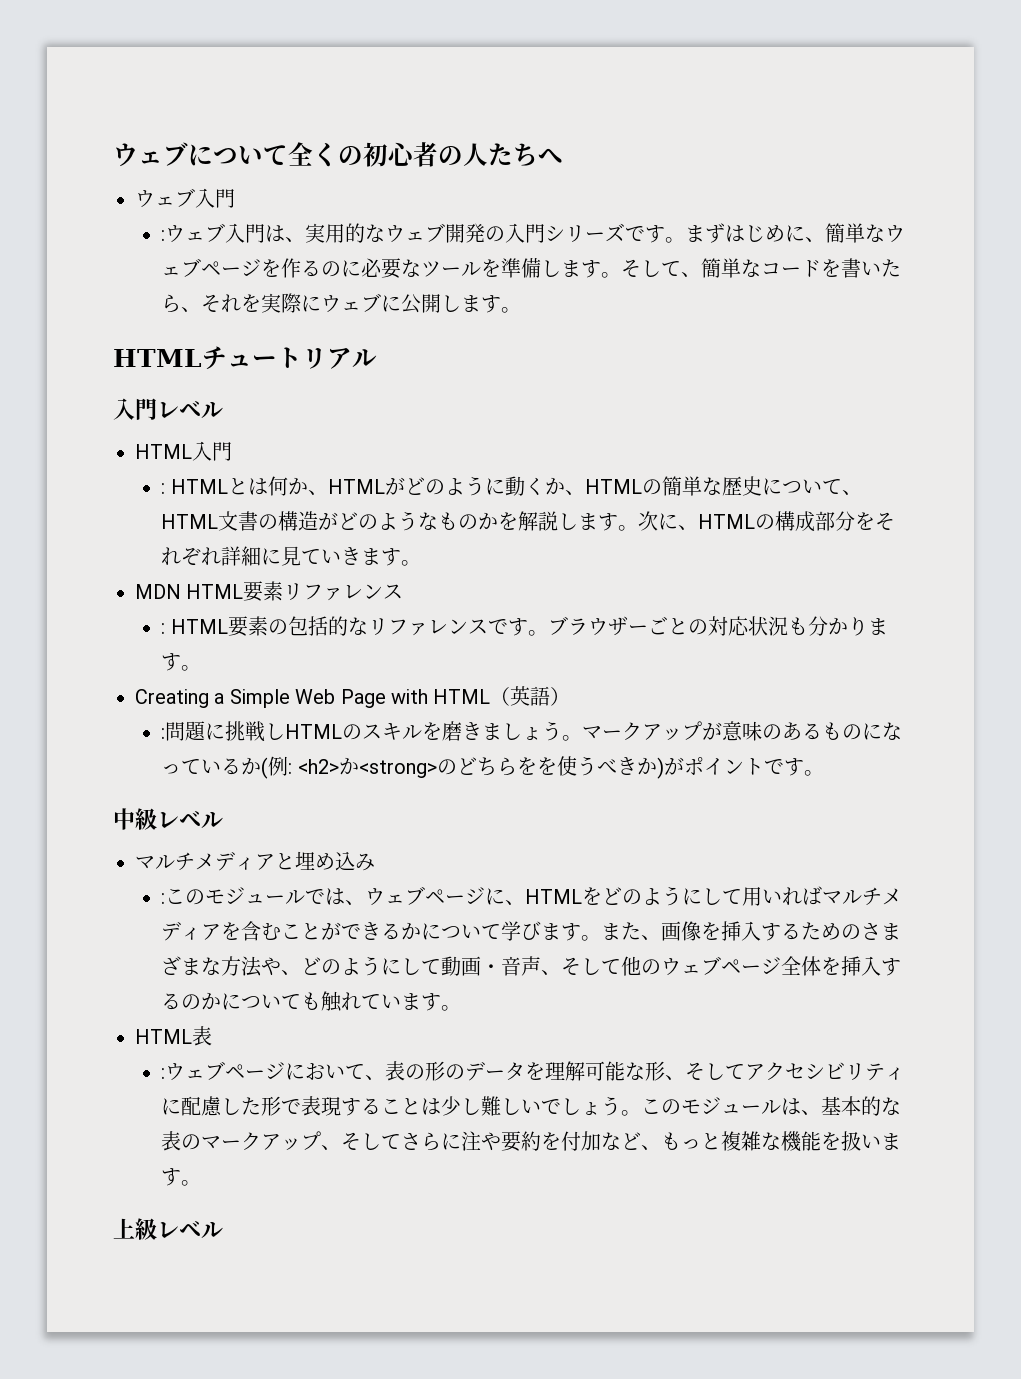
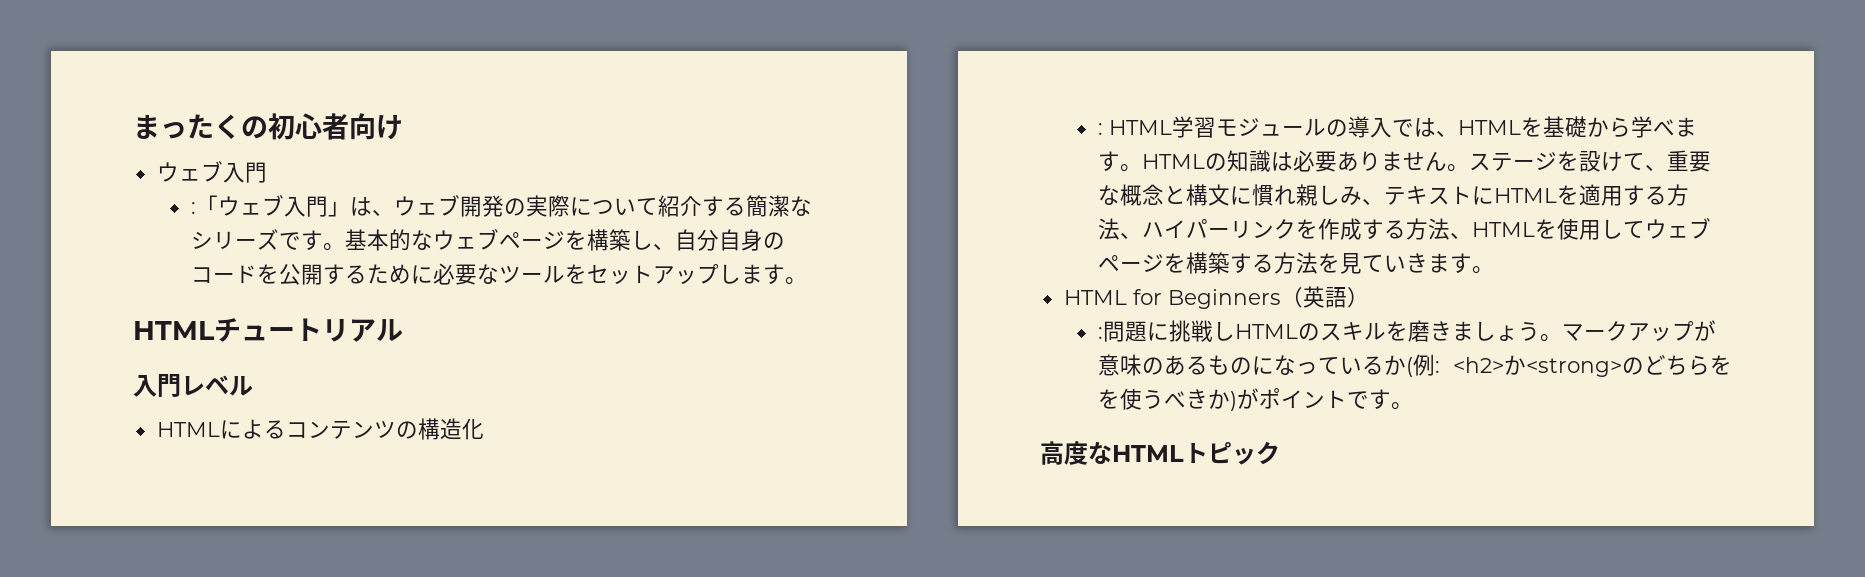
- ウェブについて全くの初心者の人たちへ
+ まったくの初心者向け
- :ウェブ入門は、実用的なウェブ開発の入門シリーズです。まずはじめに、簡単なウェブページを作るのに必要なツールを準備します。そして、簡単なコードを書いたら、それを実際にウェブに公開します。
+ :「ウェブ入門」は、ウェブ開発の実際について紹介する簡潔なシリーズです。基本的なウェブページを構築し、自分自身のコードを公開するために必要なツールをセットアップします。
- HTML入門
- : HTMLとは何か、HTMLがどのように動くか、HTMLの簡単な歴史について、HTML文書の構造がどのようなものかを解説します。次に、HTMLの構成部分をそれぞれ詳細に見ていきます。
- MDN HTML要素リファレンス
- : HTML要素の包括的なリファレンスです。ブラウザーごとの対応状況も分かります。
- Creating a Simple Web Page with HTML（英語）
+ HTMLによるコンテンツの構造化
+ : HTML学習モジュールの導入では、HTMLを基礎から学べます。HTMLの知識は必要ありません。ステージを設けて、重要な概念と構文に慣れ親しみ、テキストにHTMLを適用する方法、ハイパーリンクを作成する方法、HTMLを使用してウェブページを構築する方法を見ていきます。
+ HTML for Beginners（英語）
- 中級レベル
- マルチメディアと埋め込み
- :このモジュールでは、ウェブページに、HTMLをどのようにして用いればマルチメディアを含むことができるかについて学びます。また、画像を挿入するためのさまざまな方法や、どのようにして動画・音声、そして他のウェブページ全体を挿入するのかについても触れています。
- HTML表
- :ウェブページにおいて、表の形のデータを理解可能な形、そしてアクセシビリティに配慮した形で表現することは少し難しいでしょう。このモジュールは、基本的な表のマークアップ、そしてさらに注や要約を付加など、もっと複雑な機能を扱います。
- 上級レベル
+ 高度なHTMLトピック

